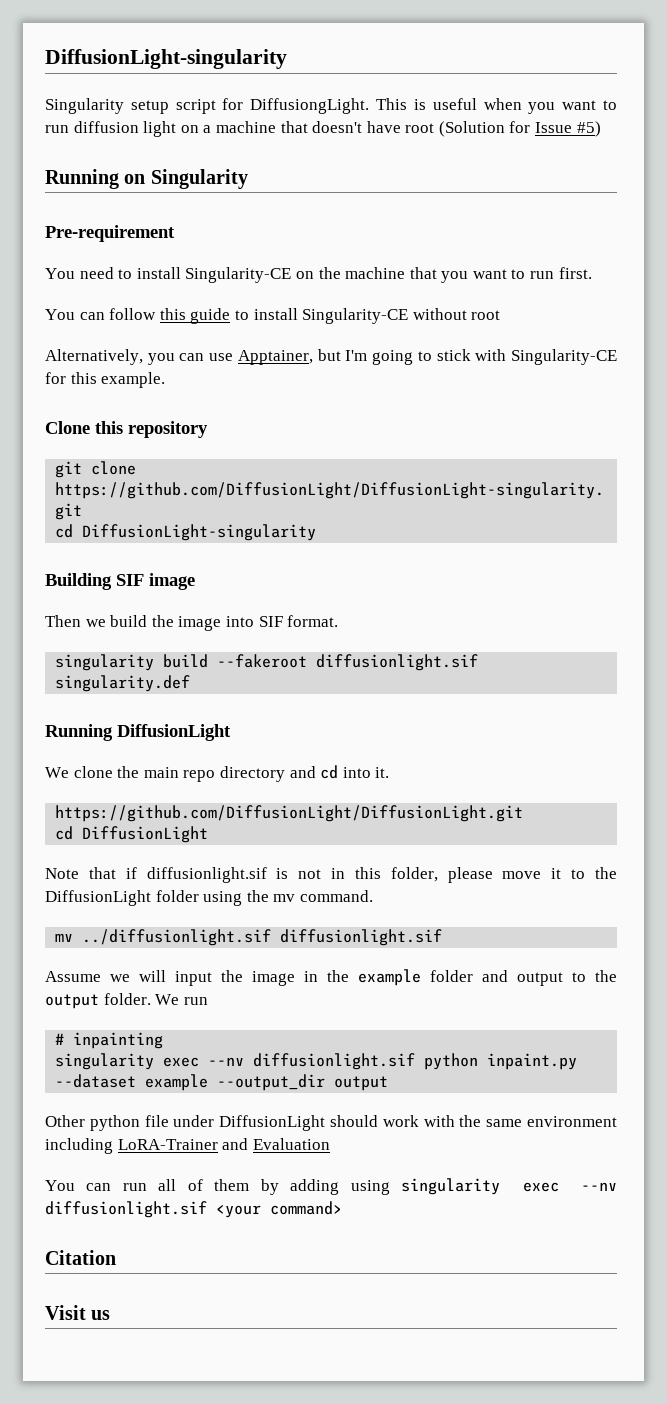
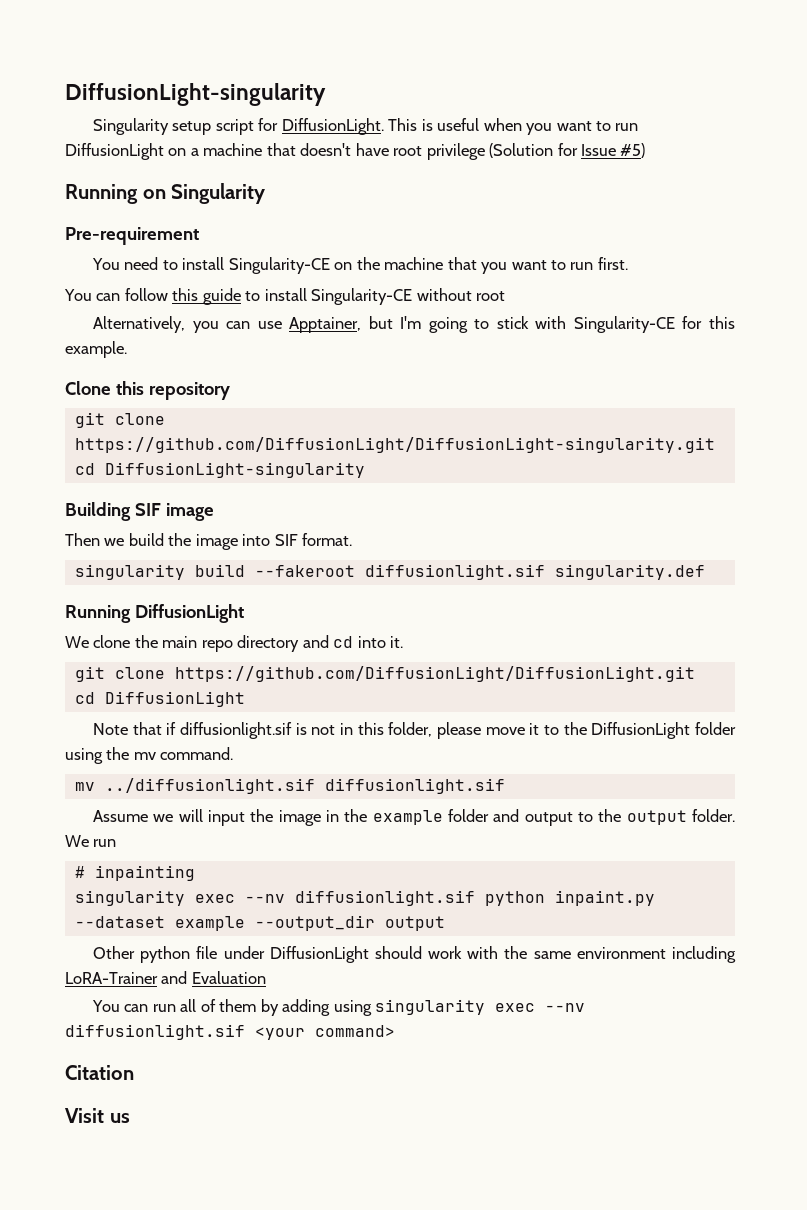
- Singularity setup script for DiffusiongLight.
+ Singularity setup script for DiffusionLight.
- This is useful when you want to run diffusion light on a machine that doesn't have root (Solution for Issue #5)
+ This is useful when you want to run DiffusionLight on a machine that doesn't have root privilege (Solution for Issue #5)
- https://github.com/DiffusionLight/DiffusionLight.git
+ git clone https://github.com/DiffusionLight/DiffusionLight.git

